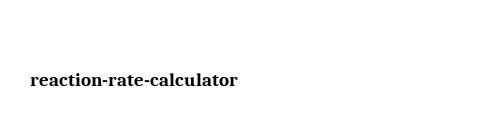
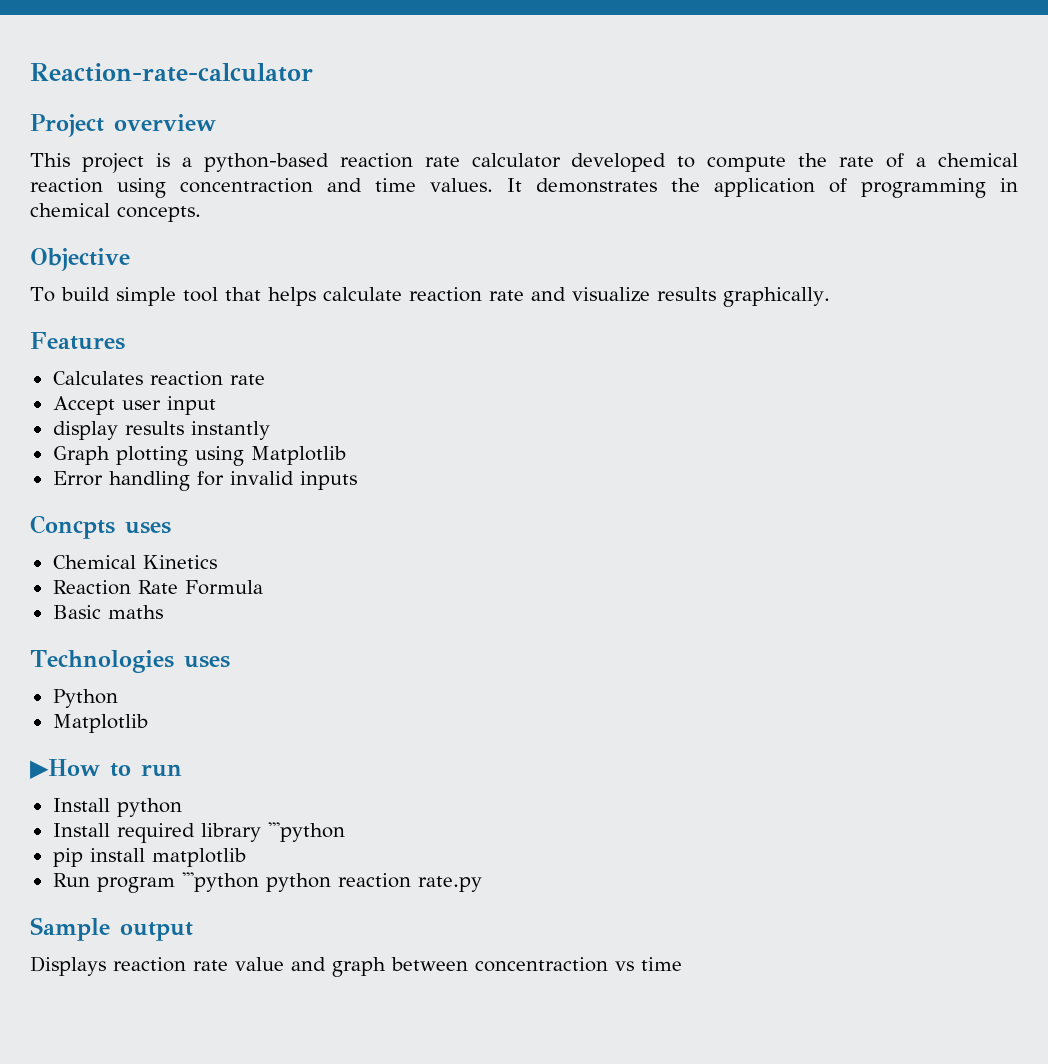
- reaction-rate-calculator
+ Reaction-rate-calculator
+ Project overview
+ This project is a python-based reaction rate calculator developed to compute the rate of a chemical reaction using concentraction and time values. It demonstrates the application of programming in chemical concepts.
+ Objective
+ To build simple tool that helps calculate reaction rate and visualize results graphically.
+ Features
+ Calculates reaction rate
+ Accept user input
+ display results instantly
+ Graph plotting using Matplotlib
+ Error handling for invalid inputs
+ Concpts uses
+ Chemical Kinetics
+ Reaction Rate Formula
+ Basic maths
+ Technologies uses
+ Python
+ Matplotlib
+ ▶How to run
+ Install python
+ Install required library '''python
+ pip install matplotlib
+ Run program '''python python reaction rate.py
+ Sample output
+ Displays reaction rate value and graph between concentraction vs time

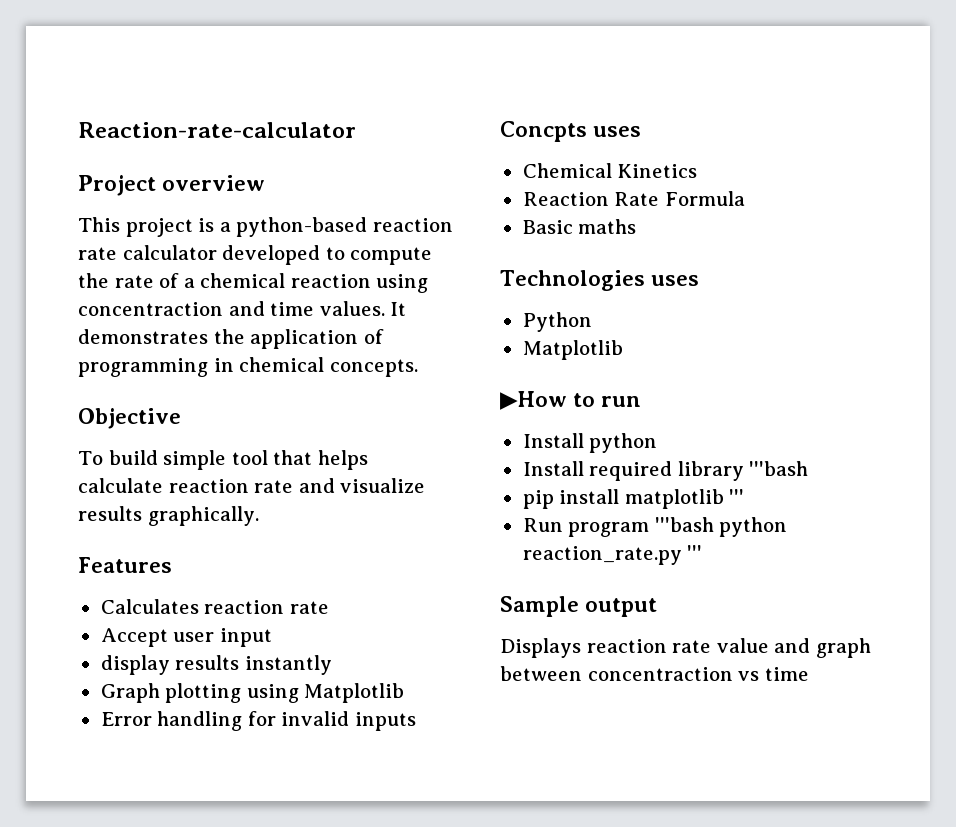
- Install required library '''python
+ Install required library '''bash
- pip install matplotlib
+ pip install matplotlib '''
- Run program '''python python reaction rate.py
+ Run program '''bash python reaction_rate.py '''

